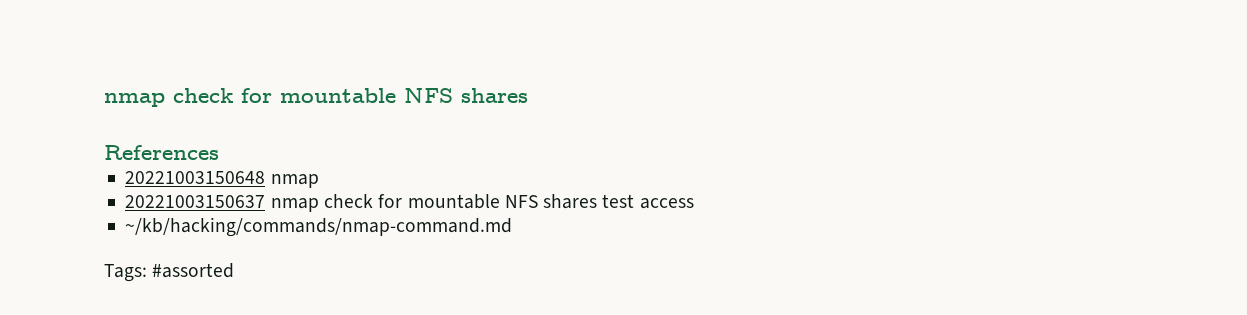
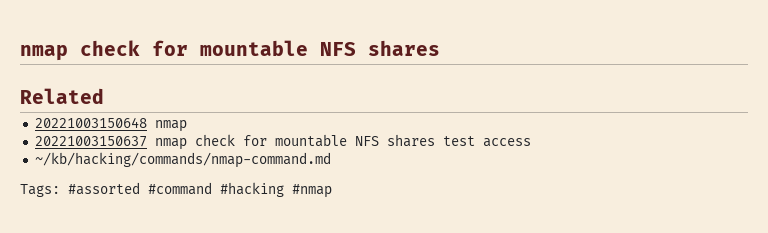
- References
+ Related
- Tags: #assorted
+ Tags: #assorted #command #hacking #nmap

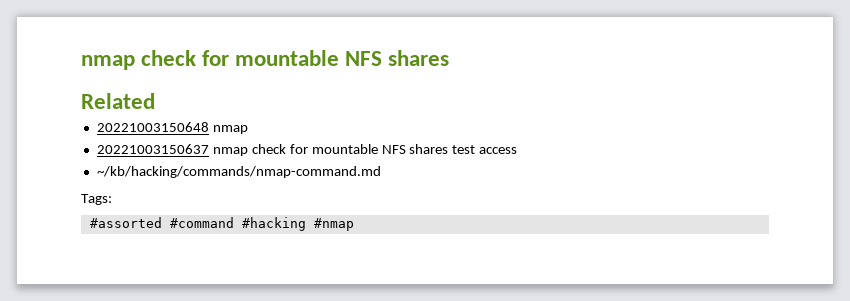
- Tags: #assorted #command #hacking #nmap
+ Tags:
+ #assorted #command #hacking #nmap

